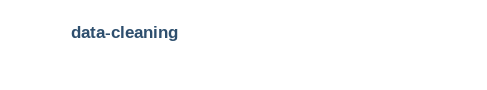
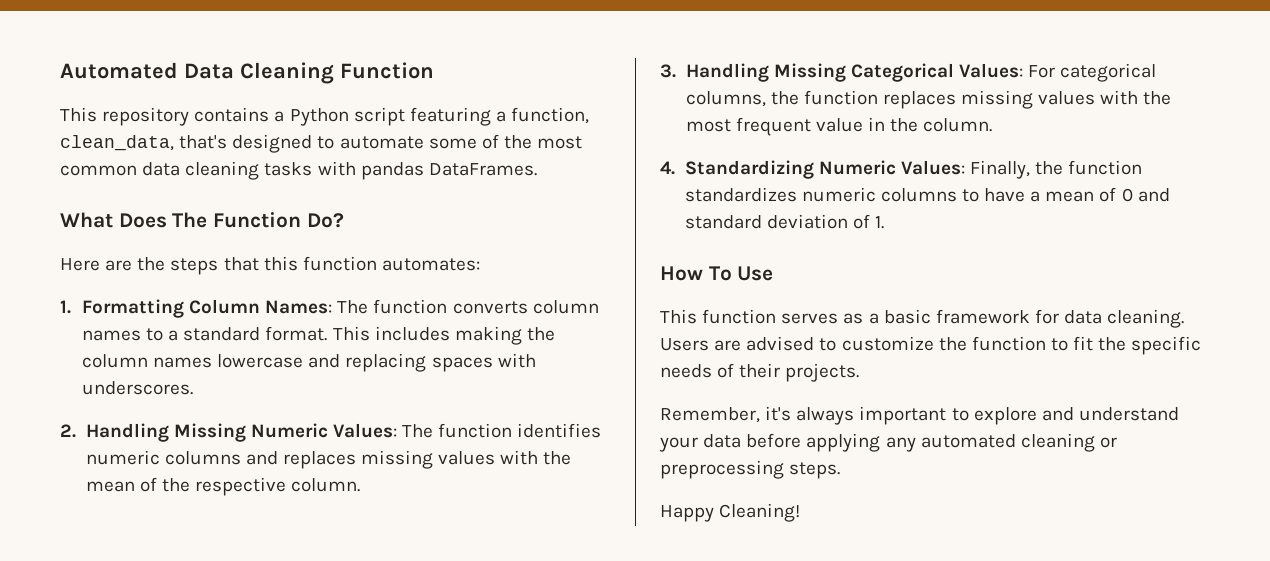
- data-cleaning
+ Automated Data Cleaning Function
+ This repository contains a Python script featuring a function, clean_data, that's designed to automate some of the most common data cleaning tasks with pandas DataFrames.
+ What Does The Function Do?
+ Here are the steps that this function automates:
+ 1. Formatting Column Names: The function converts column names to a standard format. This includes making the column names lowercase and replacing spaces with underscores.
+ 2. Handling Missing Numeric Values: The function identifies numeric columns and replaces missing values with the mean of the respective column.
+ 3. Handling Missing Categorical Values: For categorical columns, the function replaces missing values with the most frequent value in the column.
+ 4. Standardizing Numeric Values: Finally, the function standardizes numeric columns to have a mean of 0 and standard deviation of 1.
+ How To Use
+ This function serves as a basic framework for data cleaning. Users are advised to customize the function to fit the specific needs of their projects.
+ Remember, it's always important to explore and understand your data before applying any automated cleaning or preprocessing steps.
+ Happy Cleaning!

